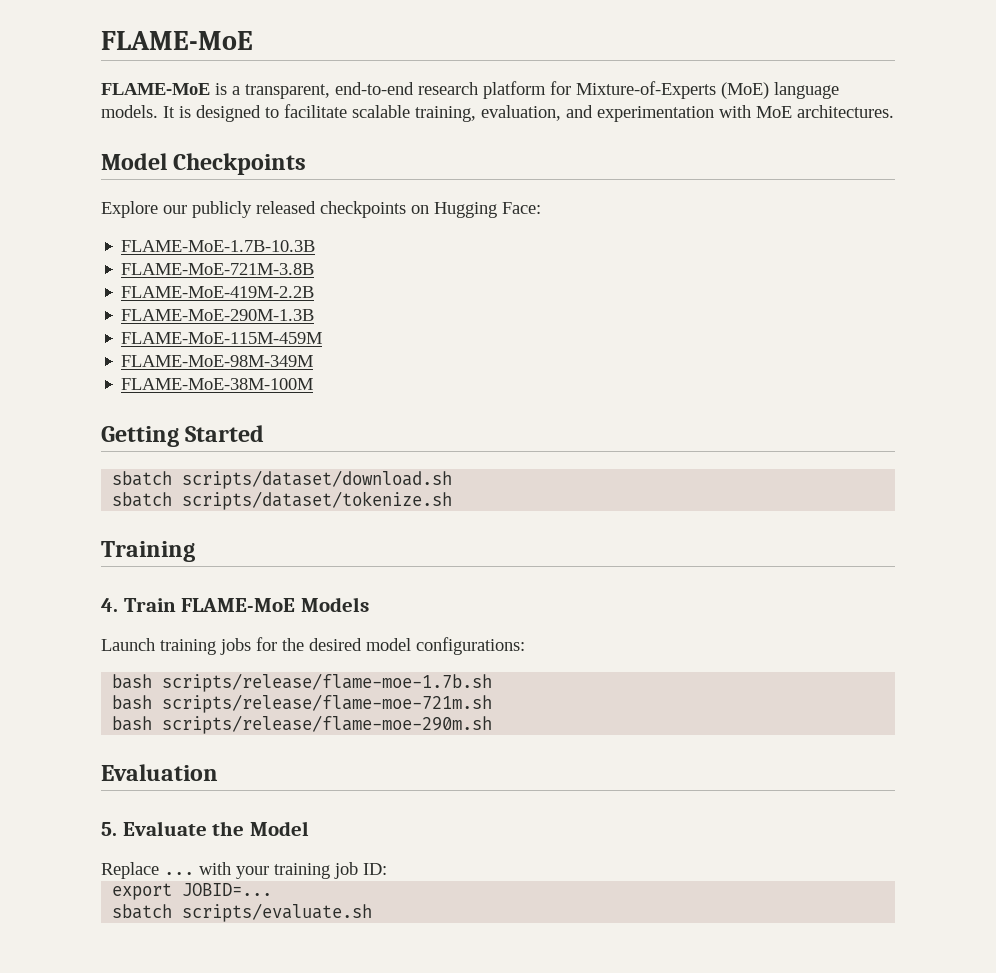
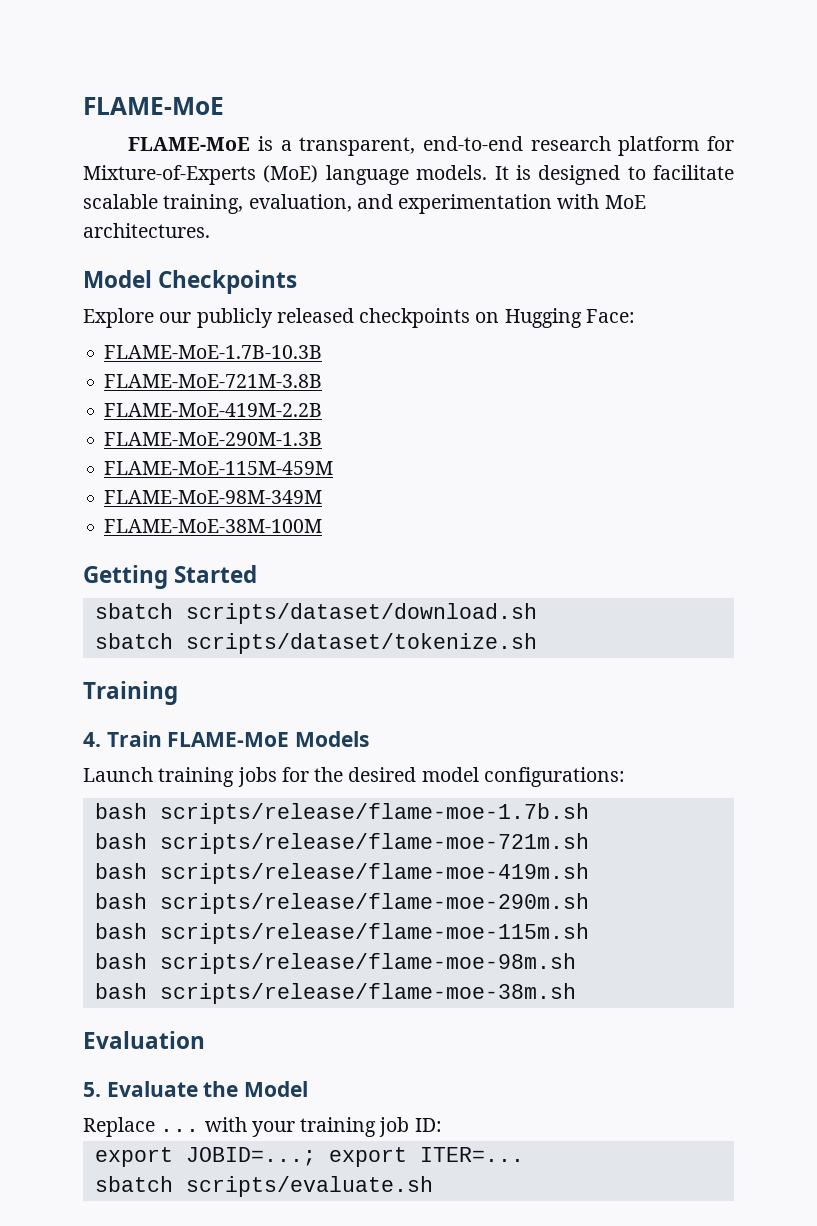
+ bash scripts/release/flame-moe-419m.sh
+ bash scripts/release/flame-moe-115m.sh
+ bash scripts/release/flame-moe-98m.sh
+ bash scripts/release/flame-moe-38m.sh
- export JOBID=...
+ export JOBID=...; export ITER=...

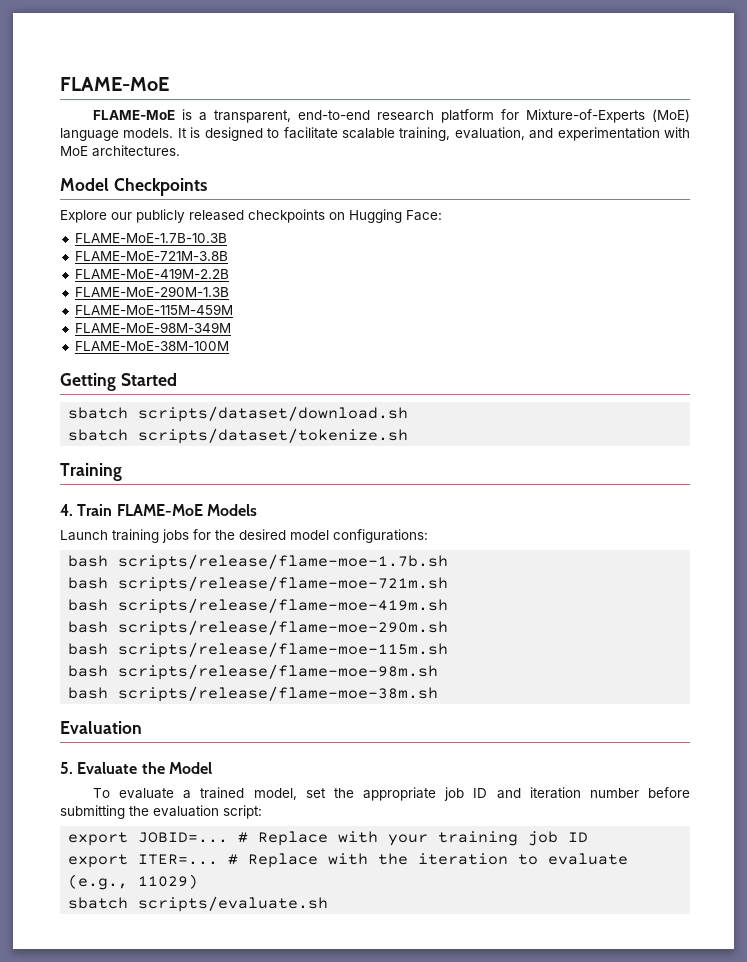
- Replace ... with your training job ID:
- export JOBID=...; export ITER=...
+ To evaluate a trained model, set the appropriate job ID and iteration number before submitting the evaluation script:
+ export JOBID=... # Replace with your training job ID
+ export ITER=... # Replace with the iteration to evaluate (e.g., 11029)

